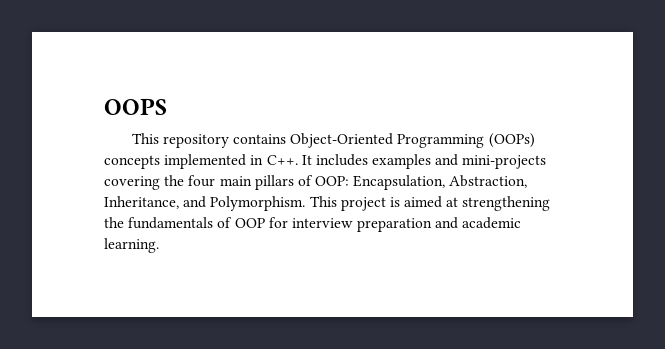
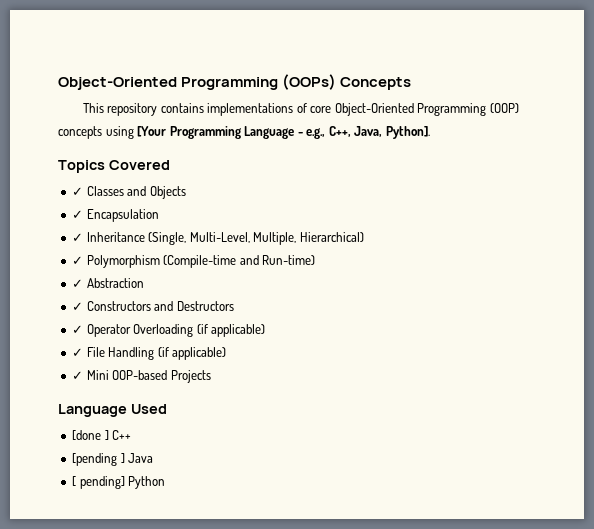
- OOPS
+ Object-Oriented Programming (OOPs) Concepts
- This repository contains Object-Oriented Programming (OOPs) concepts implemented in C++. It includes examples and mini-projects covering the four main pillars of OOP: Encapsulation, Abstraction, Inheritance, and Polymorphism. This project is aimed at strengthening the fundamentals of OOP for interview preparation and academic learning.
+ This repository contains implementations of core Object-Oriented Programming (OOP) concepts using [Your Programming Language - e.g., C++, Java, Python].
+ Topics Covered
+ ✓ Classes and Objects
+ ✓ Encapsulation
+ ✓ Inheritance (Single, Multi-Level, Multiple, Hierarchical)
+ ✓ Polymorphism (Compile-time and Run-time)
+ ✓ Abstraction
+ ✓ Constructors and Destructors
+ ✓ Operator Overloading (if applicable)
+ ✓ File Handling (if applicable)
+ ✓ Mini OOP-based Projects
+ Language Used
+ [done ] C++
+ [pending ] Java
+ [ pending] Python

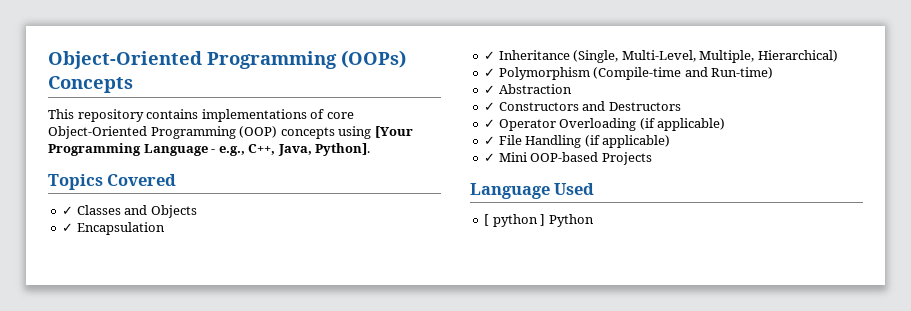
- [done ] C++
- [pending ] Java
- [ pending] Python
+ [ python ] Python

